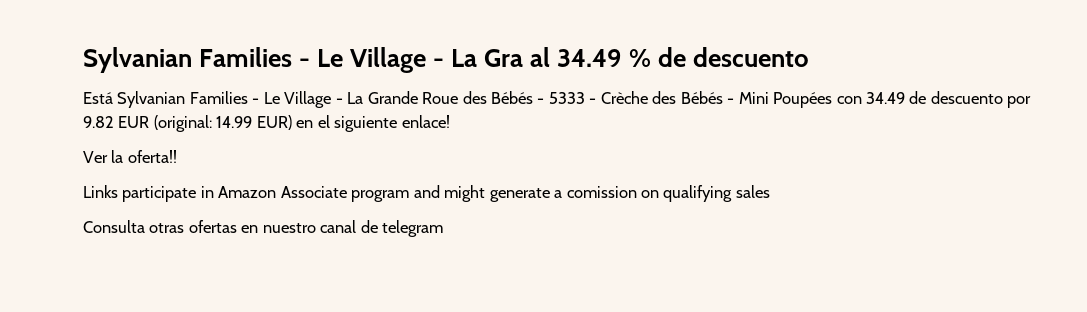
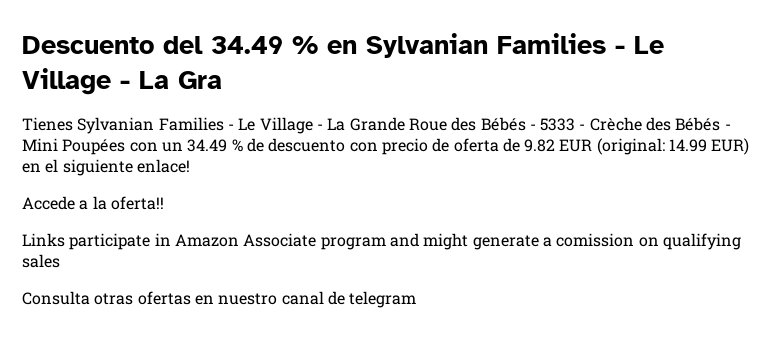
- Sylvanian Families - Le Village - La Gra al 34.49 % de descuento
- Está Sylvanian Families - Le Village - La Grande Roue des Bébés - 5333 - Crèche des Bébés - Mini Poupées con 34.49 de descuento por 9.82 EUR (original: 14.99 EUR) en el siguiente enlace!
+ Descuento del 34.49 % en Sylvanian Families - Le Village - La Gra
+ Tienes Sylvanian Families - Le Village - La Grande Roue des Bébés - 5333 - Crèche des Bébés - Mini Poupées con un 34.49 % de descuento con precio de oferta de 9.82 EUR (original: 14.99 EUR) en el siguiente enlace!
- Ver la oferta!!
+ Accede a la oferta!!

